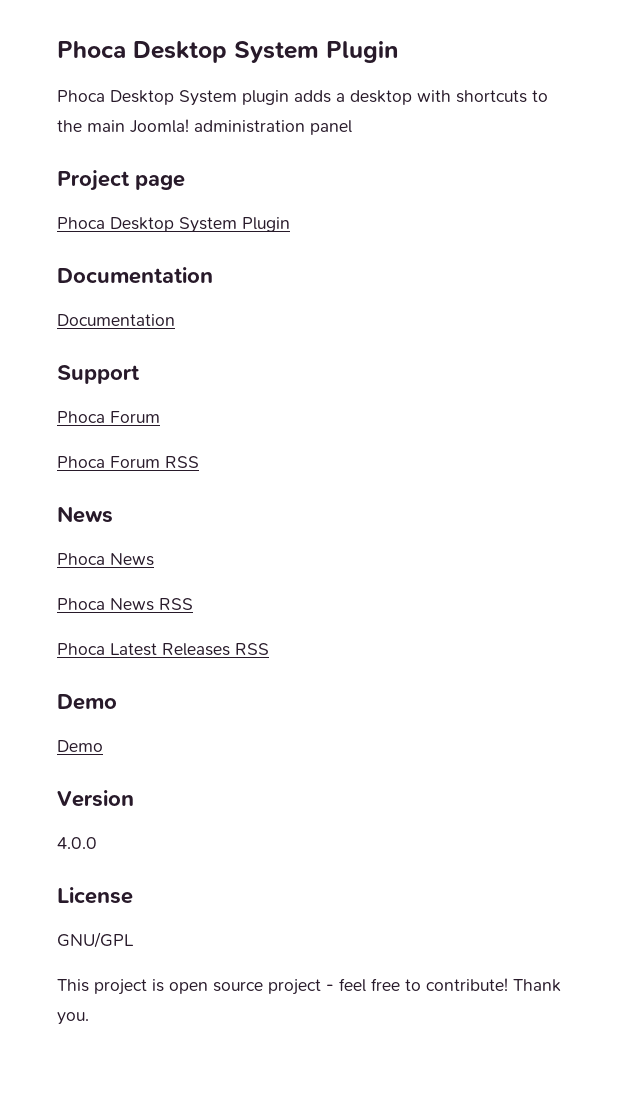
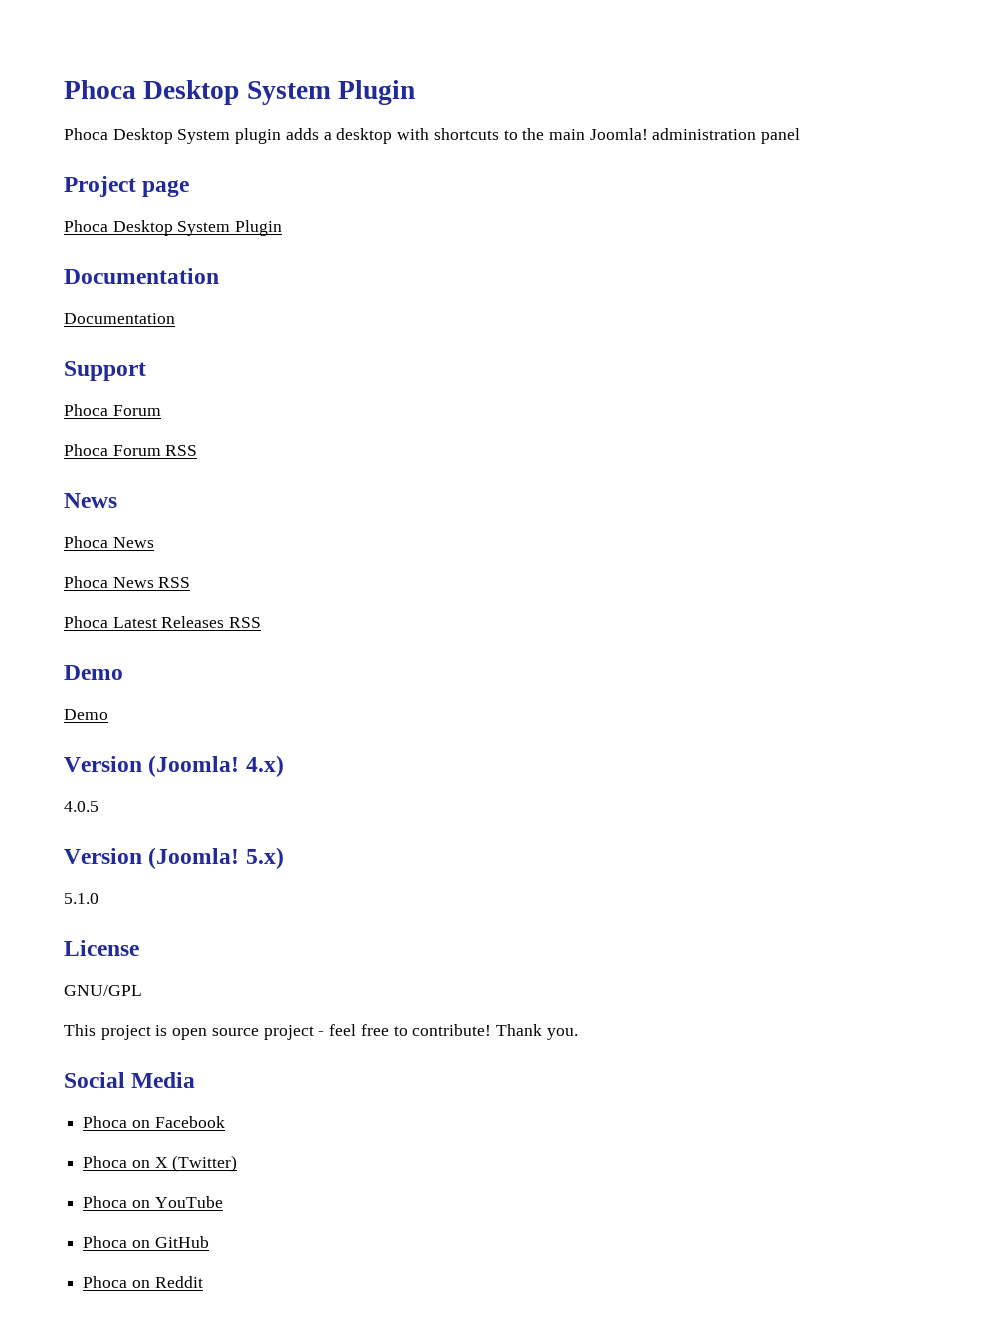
- Version
- 4.0.0
+ Version (Joomla! 4.x)
+ 4.0.5
+ Version (Joomla! 5.x)
+ 5.1.0
+ Social Media
+ Phoca on Facebook
+ Phoca on X (Twitter)
+ Phoca on YouTube
+ Phoca on GitHub
+ Phoca on Reddit

